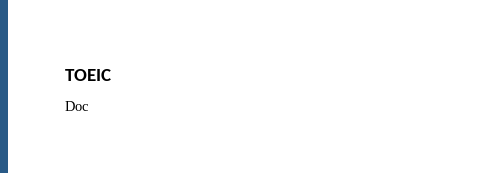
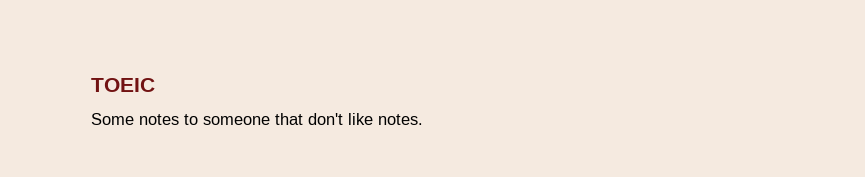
- Doc
+ Some notes to someone that don't like notes.

